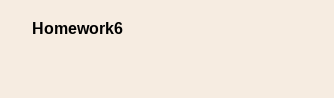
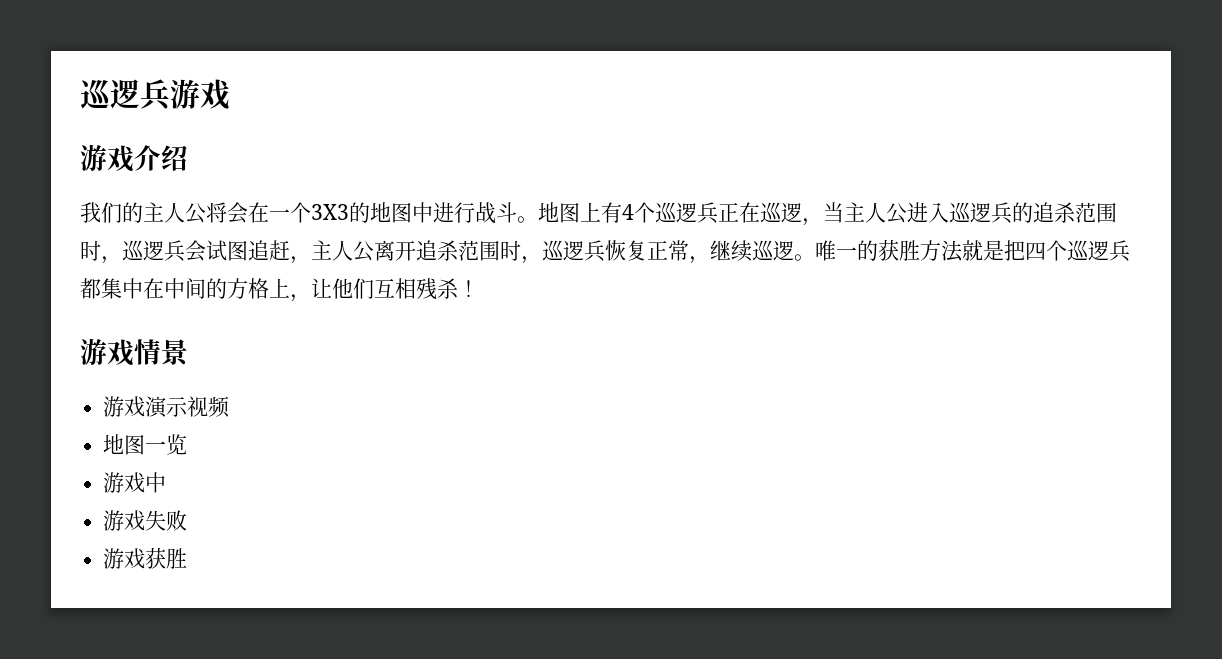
- Homework6
+ 巡逻兵游戏
+ 游戏介绍
+ 我们的主人公将会在一个3X3的地图中进行战斗。地图上有4个巡逻兵正在巡逻，当主人公进入巡逻兵的追杀范围时，巡逻兵会试图追赶，主人公离开追杀范围时，巡逻兵恢复正常，继续巡逻。唯一的获胜方法就是把四个巡逻兵都集中在中间的方格上，让他们互相残杀！
+ 游戏情景
+ 游戏演示视频
+ 地图一览
+ 游戏中
+ 游戏失败
+ 游戏获胜

